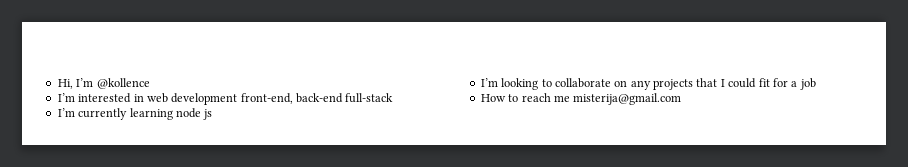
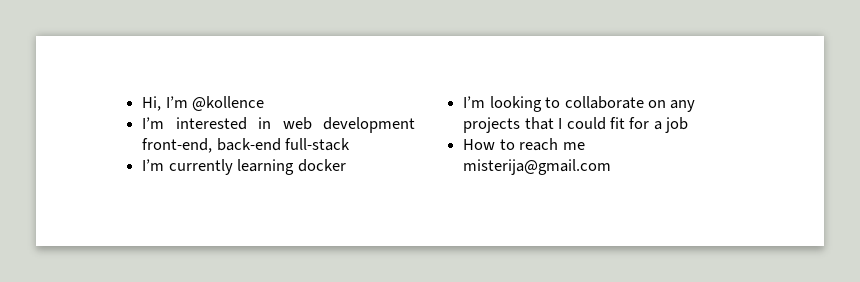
- I’m currently learning node js
+ I’m currently learning docker

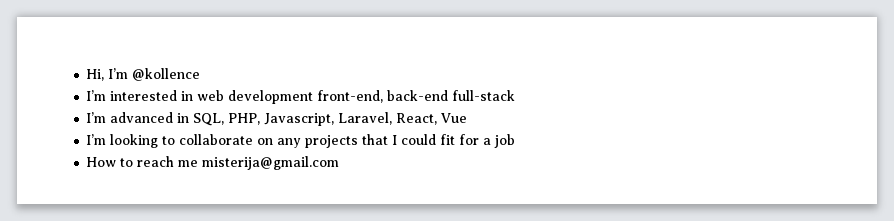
- I’m currently learning docker
+ I’m advanced in SQL, PHP, Javascript, Laravel, React, Vue

